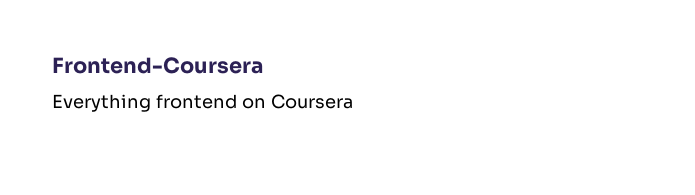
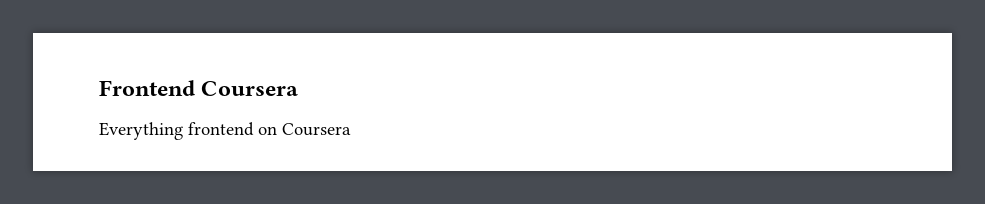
- Frontend-Coursera
+ Frontend Coursera

